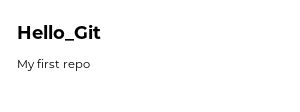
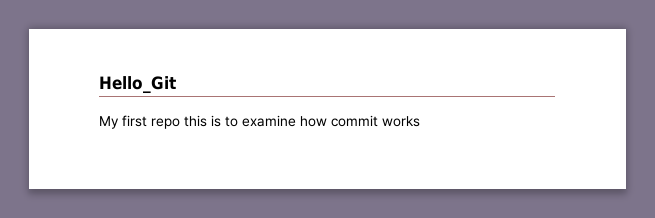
- My first repo
+ My first repo this is to examine how commit works

